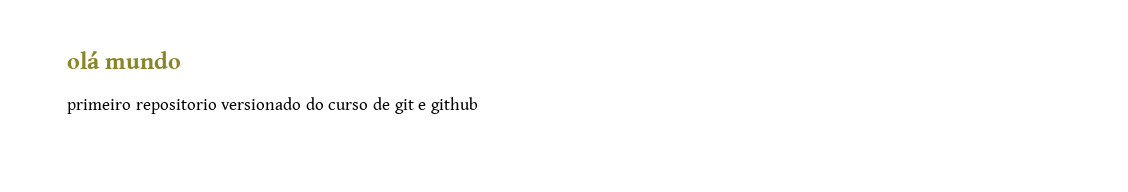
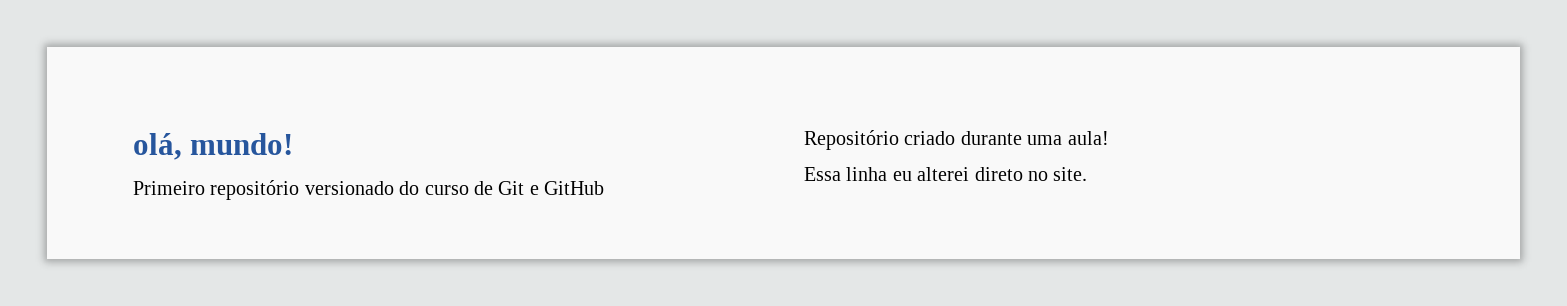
- olá mundo
- primeiro repositorio versionado do curso de git e github
+ olá, mundo!
+ Primeiro repositório versionado do curso de Git e GitHub
+ Repositório criado durante uma aula!
+ Essa linha eu alterei direto no site.

